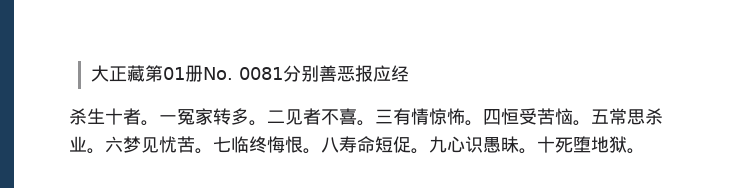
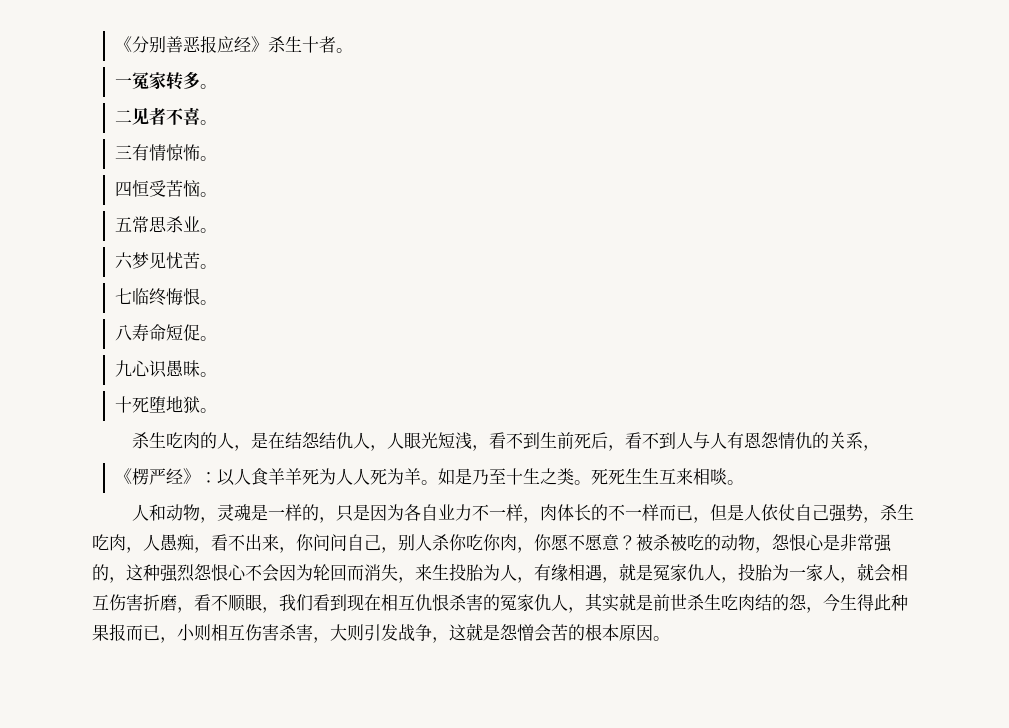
- 大正藏第01册No. 0081分别善恶报应经
- 杀生十者。一冤家转多。二见者不喜。三有情惊怖。四恒受苦恼。五常思杀业。六梦见忧苦。七临终悔恨。八寿命短促。九心识愚昧。十死堕地狱。
+ 《分别善恶报应经》杀生十者。
+ 一冤家转多。
+ 二见者不喜。
+ 三有情惊怖。
+ 四恒受苦恼。
+ 五常思杀业。
+ 六梦见忧苦。
+ 七临终悔恨。
+ 八寿命短促。
+ 九心识愚昧。
+ 十死堕地狱。
+ 杀生吃肉的人，是在结怨结仇人，人眼光短浅，看不到生前死后，看不到人与人有恩怨情仇的关系，
+ 《楞严经》：以人食羊羊死为人人死为羊。如是乃至十生之类。死死生生互来相啖。
+ 人和动物，灵魂是一样的，只是因为各自业力不一样，肉体长的不一样而已，但是人依仗自己强势，杀生吃肉，人愚痴，看不出来，你问问自己，别人杀你吃你肉，你愿不愿意？被杀被吃的动物，怨恨心是非常强的，这种强烈怨恨心不会因为轮回而消失，来生投胎为人，有缘相遇，就是冤家仇人，投胎为一家人，就会相互伤害折磨，看不顺眼，我们看到现在相互仇恨杀害的冤家仇人，其实就是前世杀生吃肉结的怨，今生得此种果报而已，小则相互伤害杀害，大则引发战争，这就是怨憎会苦的根本原因。

